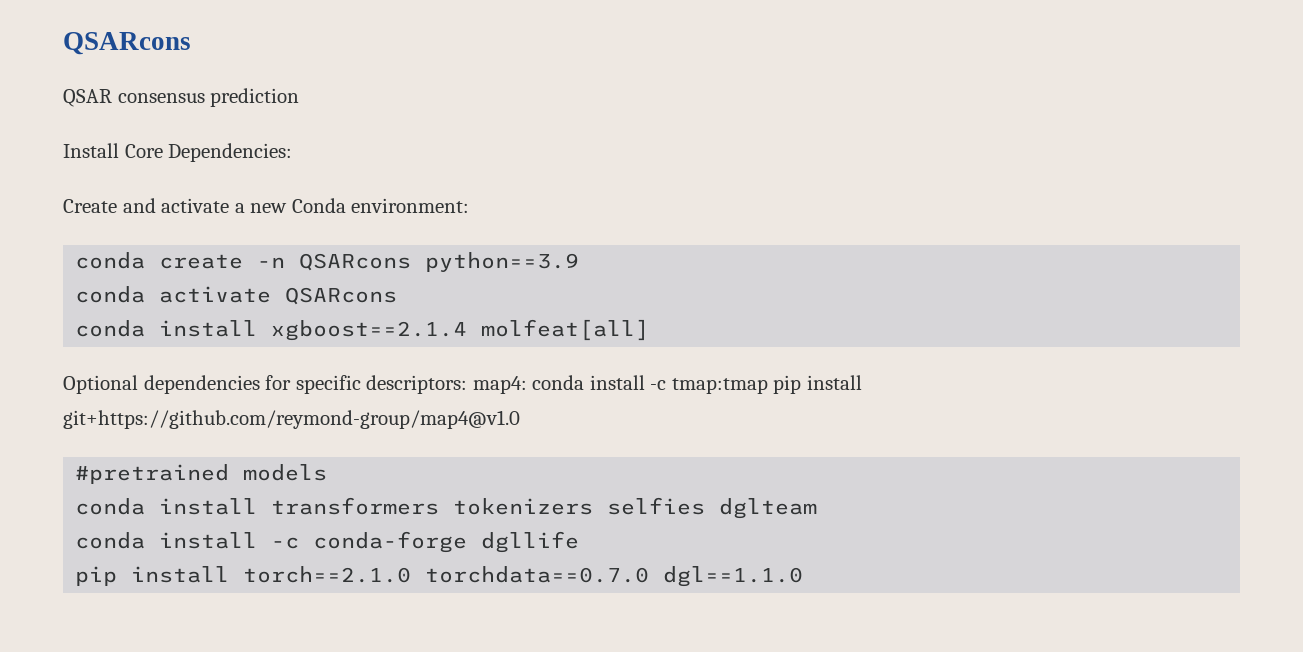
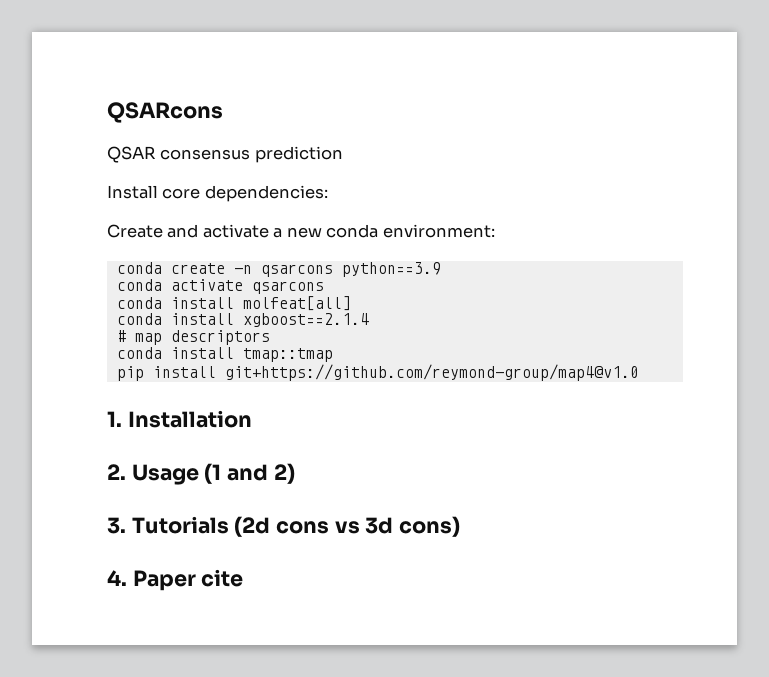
- Install Core Dependencies:
+ Install core dependencies:
- Create and activate a new Conda environment:
+ Create and activate a new conda environment:
- conda create -n QSARcons python==3.9
+ conda create -n qsarcons python==3.9
- conda activate QSARcons
+ conda activate qsarcons
+ conda install molfeat[all]
- conda install xgboost==2.1.4 molfeat[all]
- Optional dependencies for specific descriptors: map4: conda install -c tmap:tmap pip install git+https://github.com/reymond-group/map4@v1.0
- #pretrained models
- conda install transformers tokenizers selfies dglteam
- conda install -c conda-forge dgllife
- pip install torch==2.1.0 torchdata==0.7.0 dgl==1.1.0
+ conda install xgboost==2.1.4
+ # map descriptors
+ conda install tmap::tmap
+ pip install git+https://github.com/reymond-group/map4@v1.0
+ 1. Installation
+ 2. Usage (1 and 2)
+ 3. Tutorials (2d cons vs 3d cons)
+ 4. Paper cite

